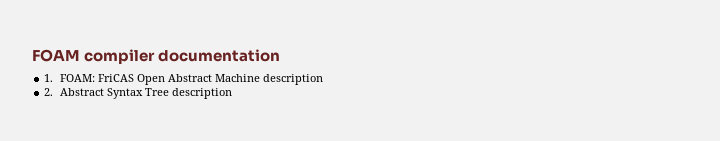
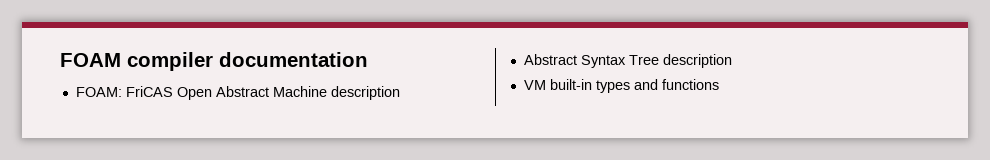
- 1. FOAM: FriCAS Open Abstract Machine description
+ FOAM: FriCAS Open Abstract Machine description
- 2. Abstract Syntax Tree description
+ Abstract Syntax Tree description
+ VM built-in types and functions

